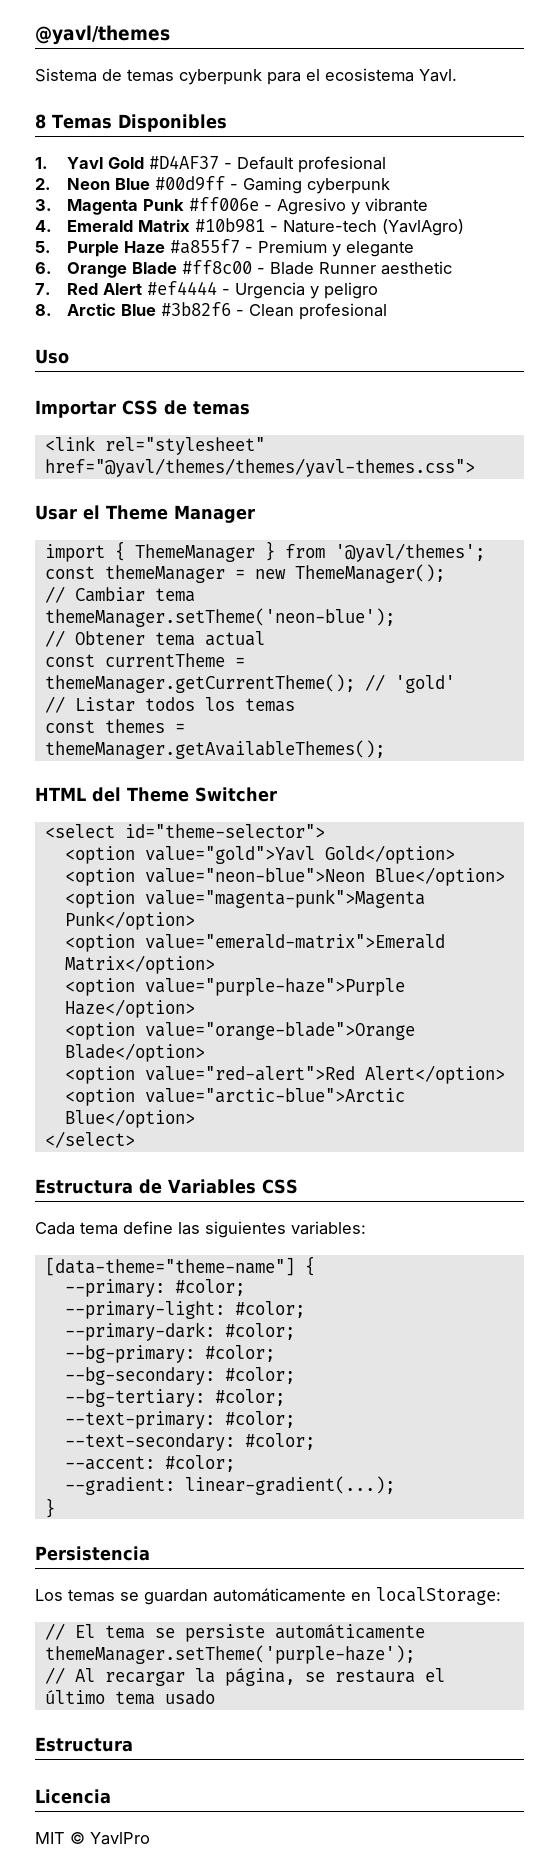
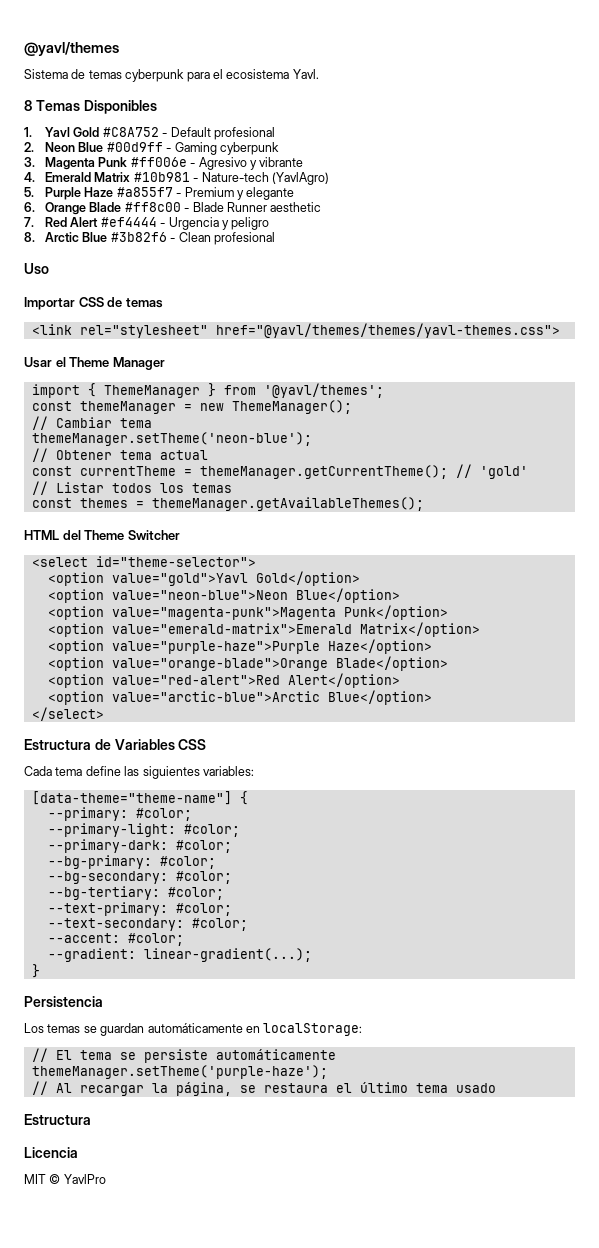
- 1. Yavl Gold #D4AF37 - Default profesional
+ 1. Yavl Gold #C8A752 - Default profesional

